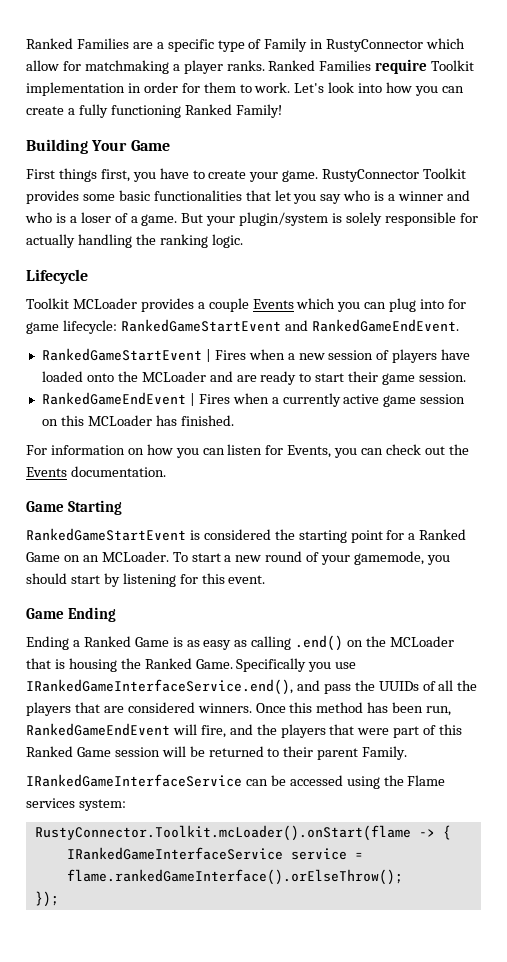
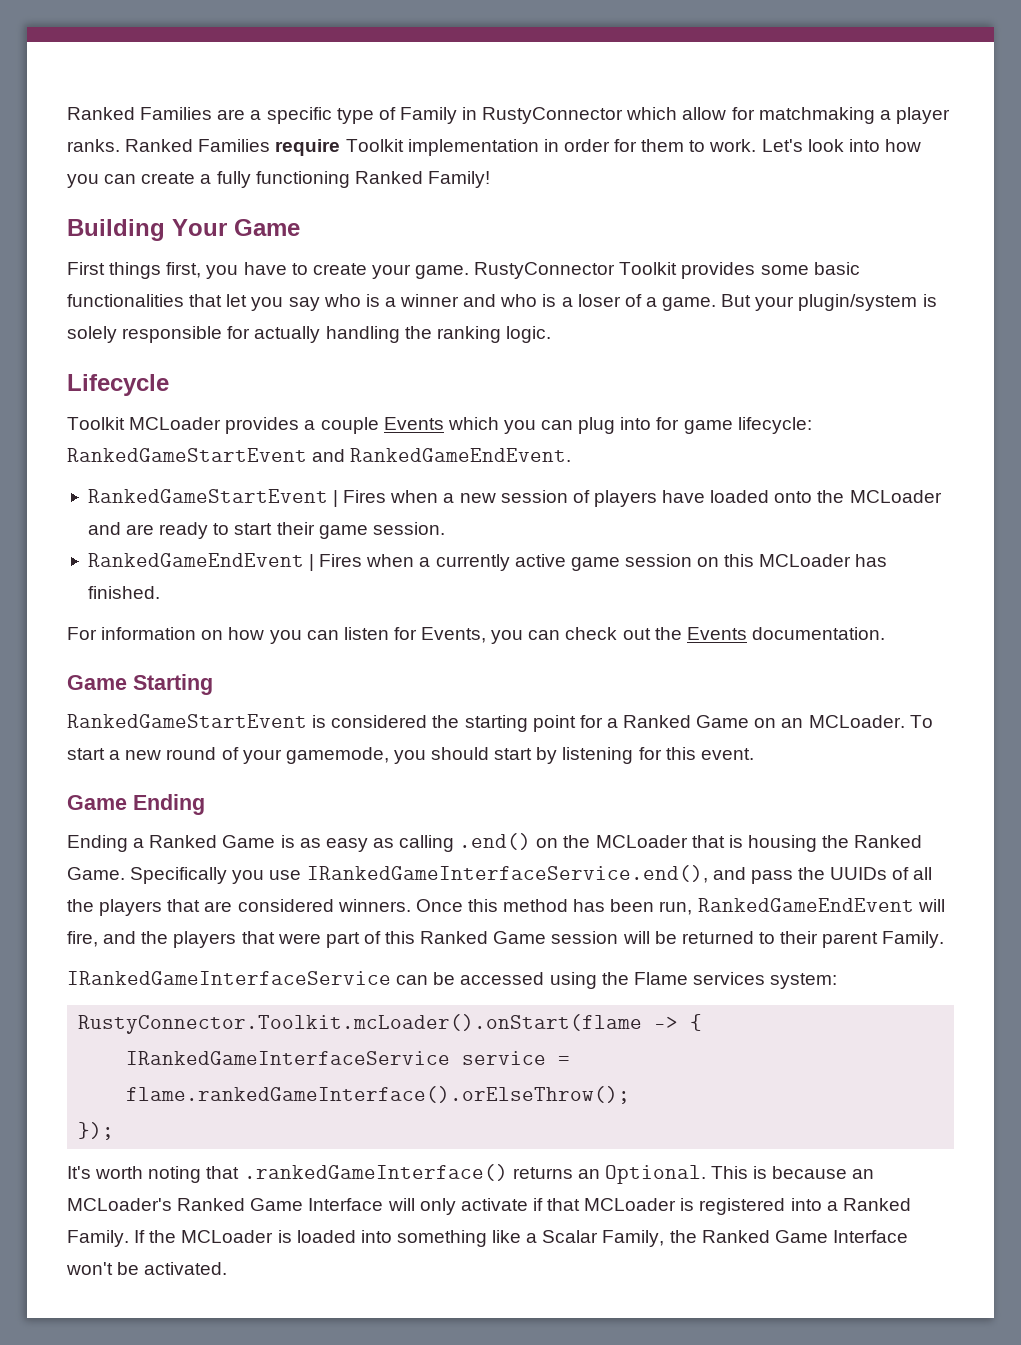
+ It's worth noting that .rankedGameInterface() returns an Optional. This is because an MCLoader's Ranked Game Interface will only activate if that MCLoader is registered into a Ranked Family. If the MCLoader is loaded into something like a Scalar Family, the Ranked Game Interface won't be activated.

